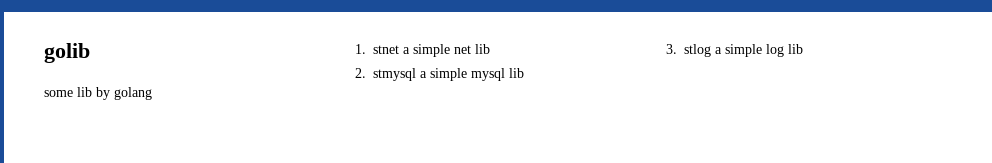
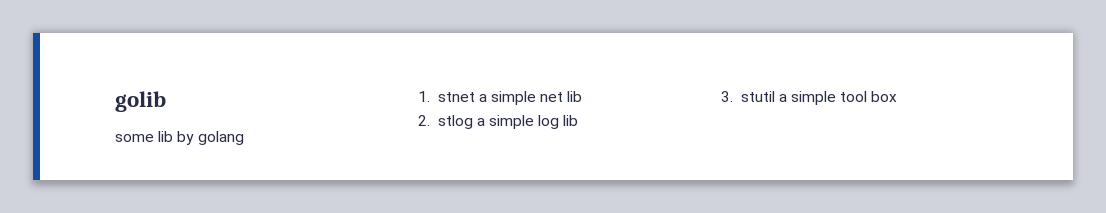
- 2. stmysql a simple mysql lib
- 3. stlog a simple log lib
+ 2. stlog a simple log lib
+ 3. stutil a simple tool box

